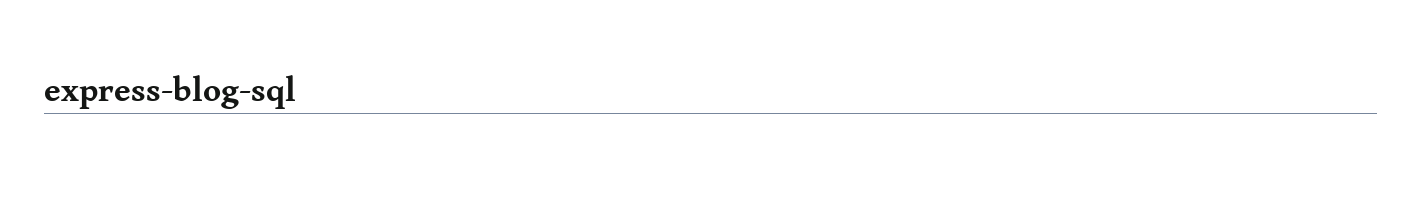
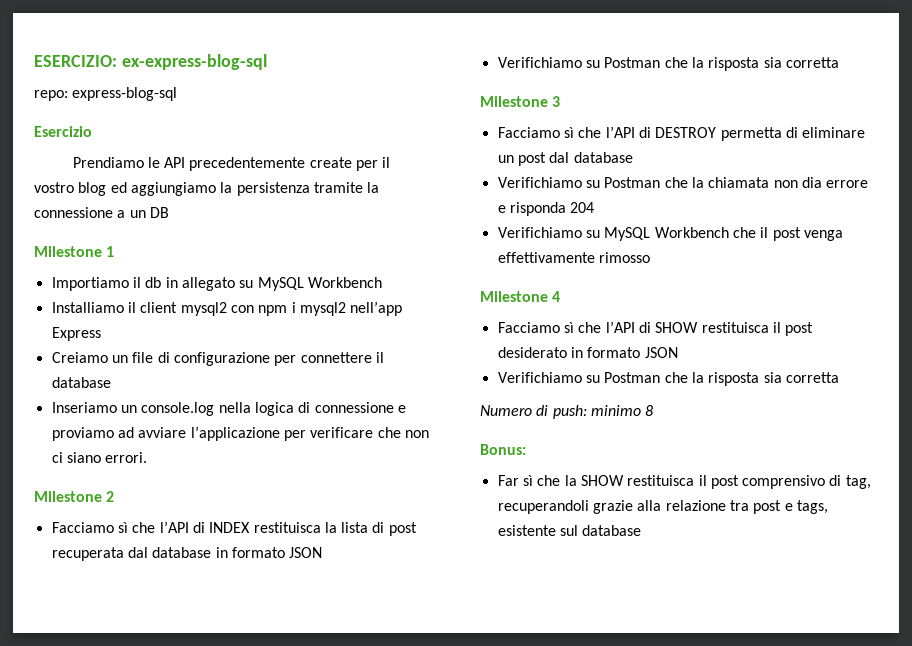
- express-blog-sql
+ ESERCIZIO: ex-express-blog-sql
+ repo: express-blog-sql
+ Esercizio
+ Prendiamo le API precedentemente create per il vostro blog ed aggiungiamo la persistenza tramite la connessione a un DB
+ Milestone 1
+ Importiamo il db in allegato su MySQL Workbench
+ Installiamo il client mysql2 con npm i mysql2 nell’app Express
+ Creiamo un file di configurazione per connettere il database
+ Inseriamo un console.log nella logica di connessione e proviamo ad avviare l’applicazione per verificare che non ci siano errori.
+ Milestone 2
+ Facciamo sì che l’API di INDEX restituisca la lista di post recuperata dal database in formato JSON
+ Verifichiamo su Postman che la risposta sia corretta
+ Milestone 3
+ Facciamo sì che l’API di DESTROY permetta di eliminare un post dal database
+ Verifichiamo su Postman che la chiamata non dia errore e risponda 204
+ Verifichiamo su MySQL Workbench che il post venga effettivamente rimosso
+ Milestone 4
+ Facciamo sì che l’API di SHOW restituisca il post desiderato in formato JSON
+ Verifichiamo su Postman che la risposta sia corretta
+ Numero di push: minimo 8
+ Bonus:
+ Far sì che la SHOW restituisca il post comprensivo di tag, recuperandoli grazie alla relazione tra post e tags, esistente sul database

